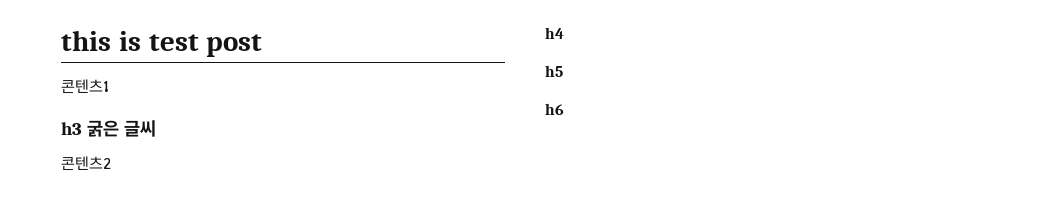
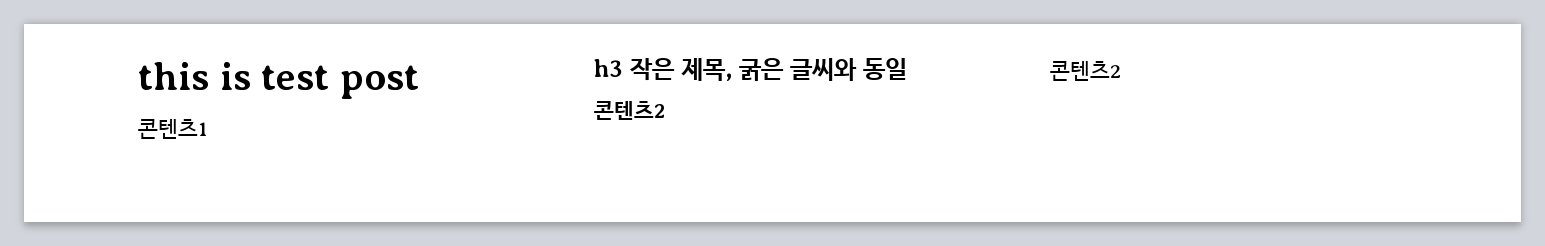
- h3 굵은 글씨
+ h3 작은 제목, 굵은 글씨와 동일
  콘텐츠2
- h4
- h5
- h6
+ 콘텐츠2

